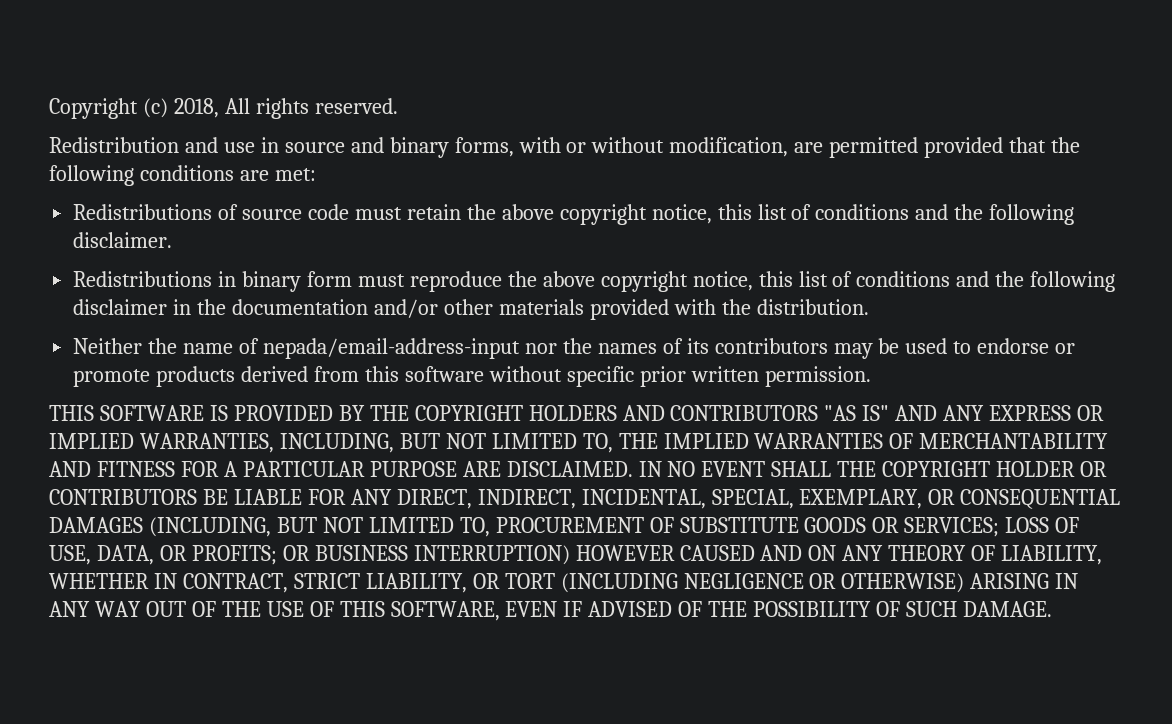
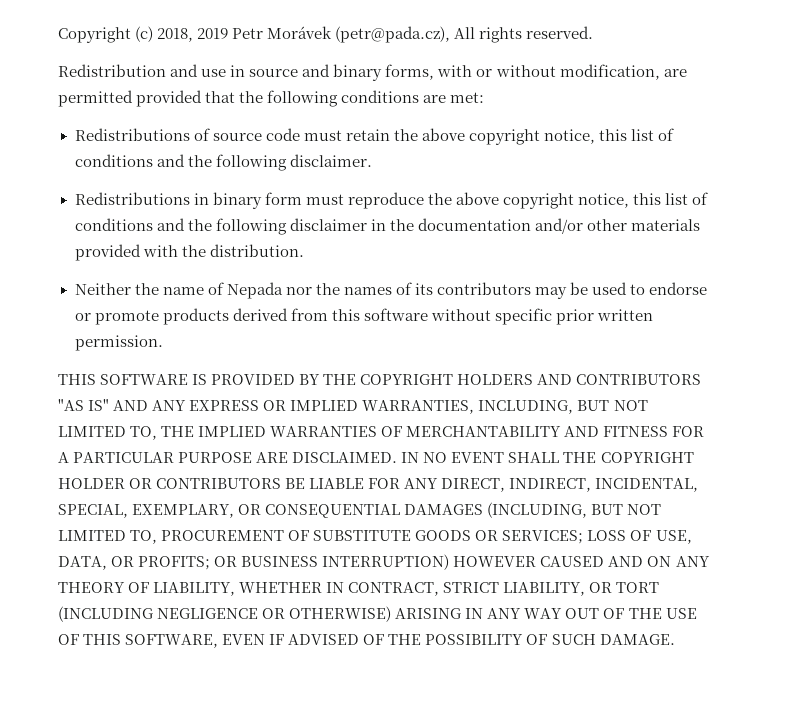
- Copyright (c) 2018, All rights reserved.
+ Copyright (c) 2018, 2019 Petr Morávek (petr@pada.cz), All rights reserved.
- Neither the name of nepada/email-address-input nor the names of its contributors may be used to endorse or promote products derived from this software without specific prior written permission.
+ Neither the name of Nepada nor the names of its contributors may be used to endorse or promote products derived from this software without specific prior written permission.

